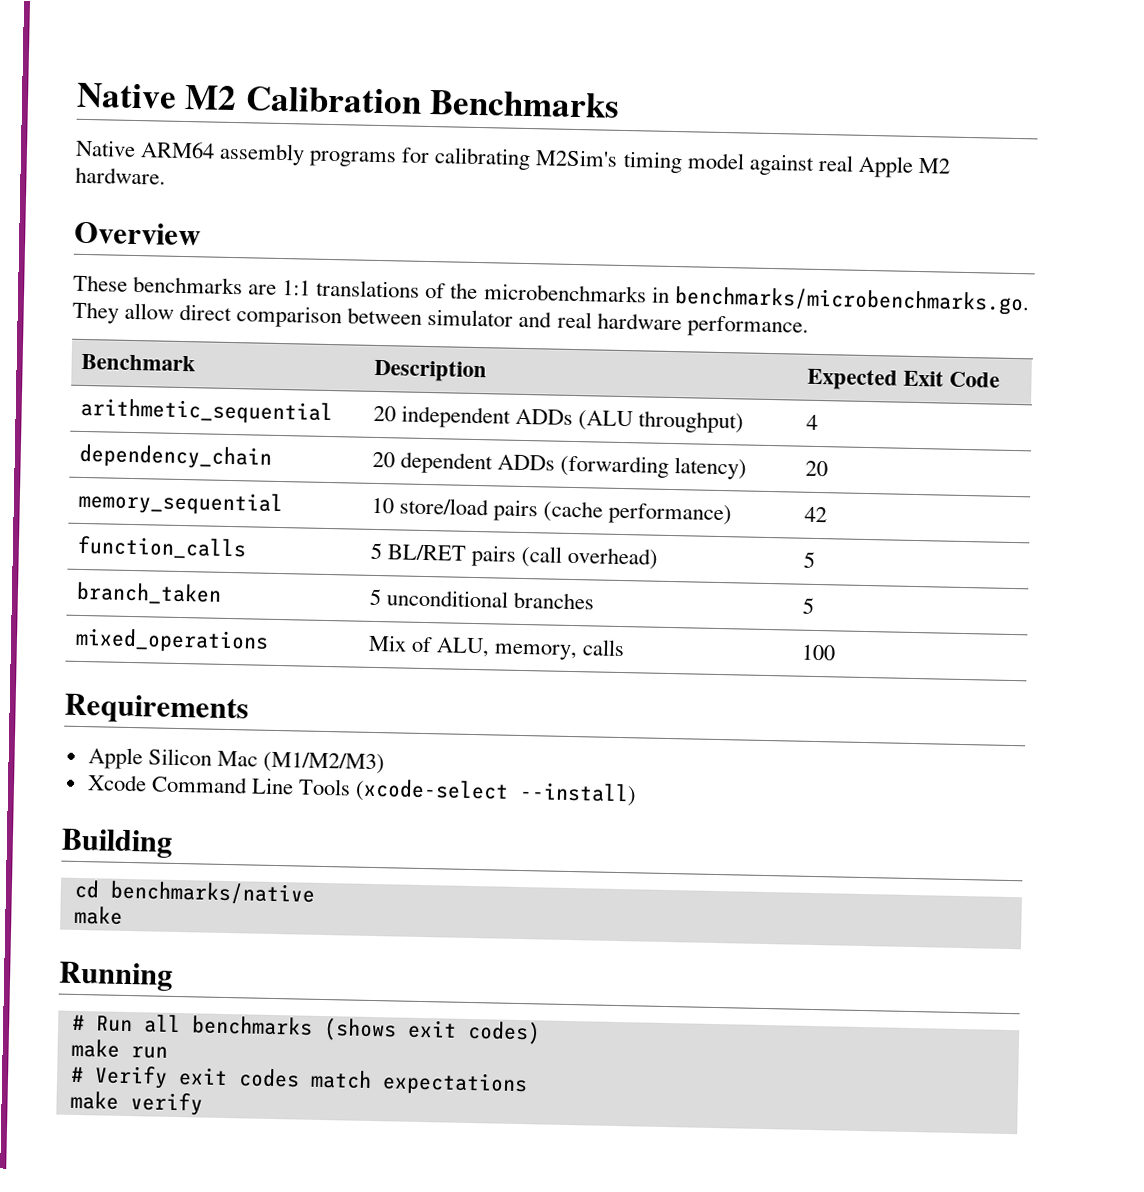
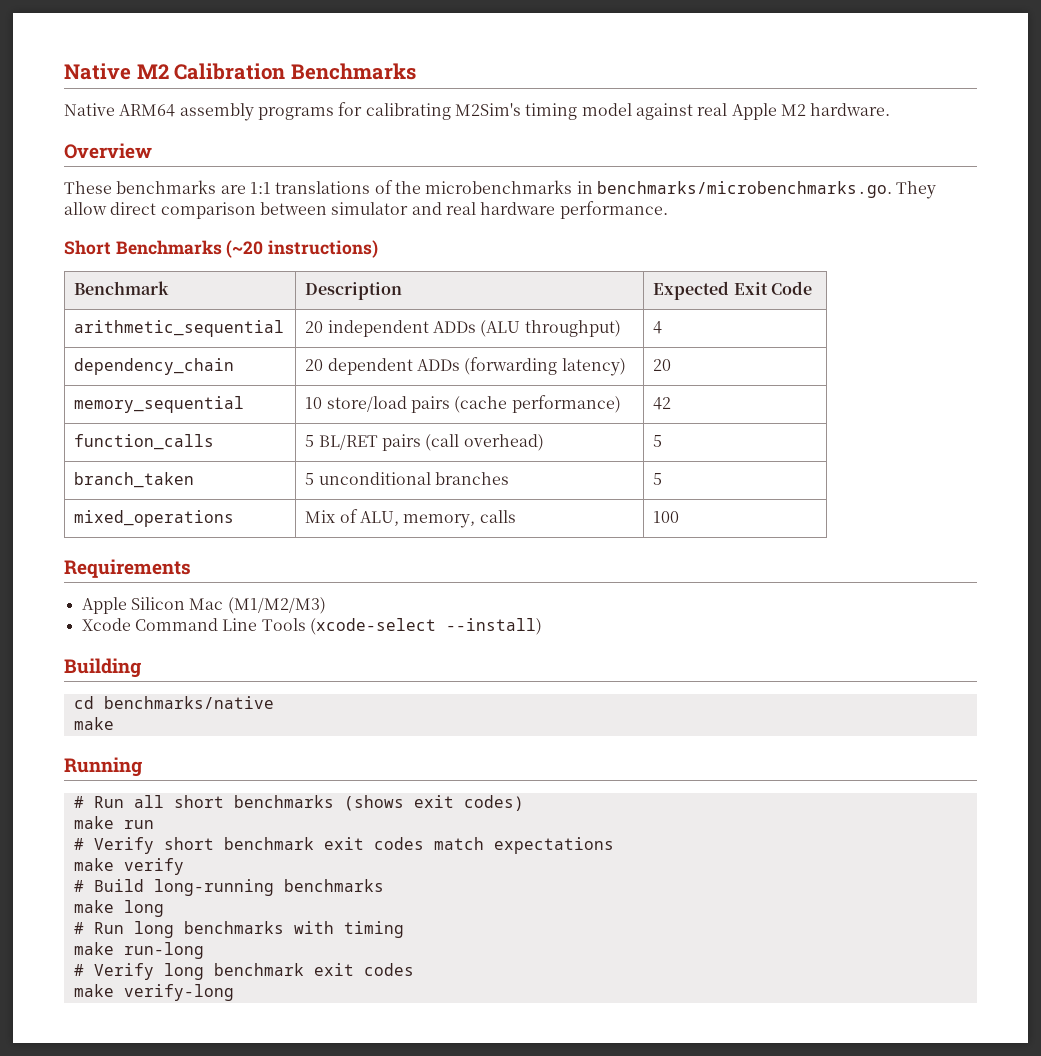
+ Short Benchmarks (~20 instructions)
- # Run all benchmarks (shows exit codes)
+ # Run all short benchmarks (shows exit codes)
- # Verify exit codes match expectations
+ # Verify short benchmark exit codes match expectations
+ # Build long-running benchmarks
+ make long
+ # Run long benchmarks with timing
+ make run-long
+ # Verify long benchmark exit codes
+ make verify-long

